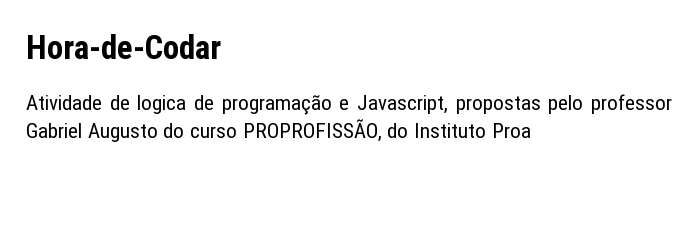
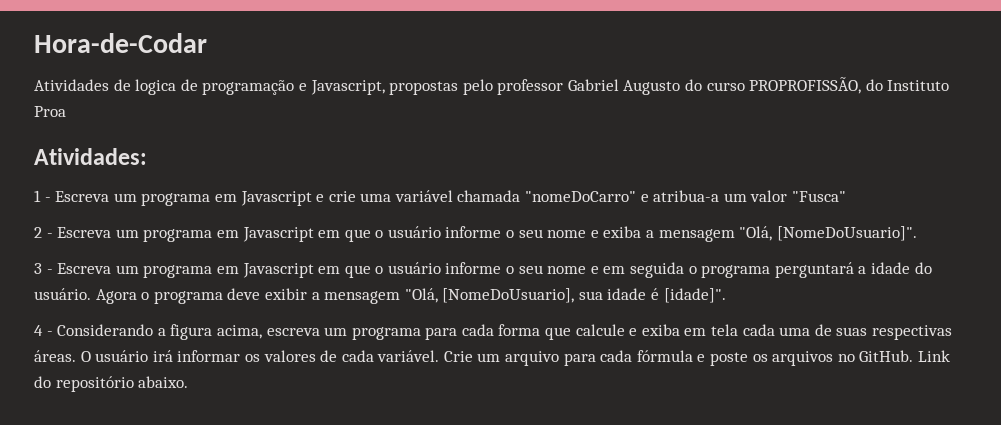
- Atividade de logica de programação e Javascript, propostas pelo professor Gabriel Augusto do curso PROPROFISSÃO, do Instituto Proa
+ Atividades de logica de programação e Javascript, propostas pelo professor Gabriel Augusto do curso PROPROFISSÃO, do Instituto Proa
+ Atividades:
+ 1 - Escreva um programa em Javascript e crie uma variável chamada "nomeDoCarro" e atribua-a um valor "Fusca"
+ 2 - Escreva um programa em Javascript em que o usuário informe o seu nome e exiba a mensagem "Olá, [NomeDoUsuario]".
+ 3 - Escreva um programa em Javascript em que o usuário informe o seu nome e em seguida o programa perguntará a idade do usuário. Agora o programa deve exibir a mensagem "Olá, [NomeDoUsuario], sua idade é [idade]".
+ 4 - Considerando a figura acima, escreva um programa para cada forma que calcule e exiba em tela cada uma de suas respectivas áreas. O usuário irá informar os valores de cada variável. Crie um arquivo para cada fórmula e poste os arquivos no GitHub. Link do repositório abaixo.

